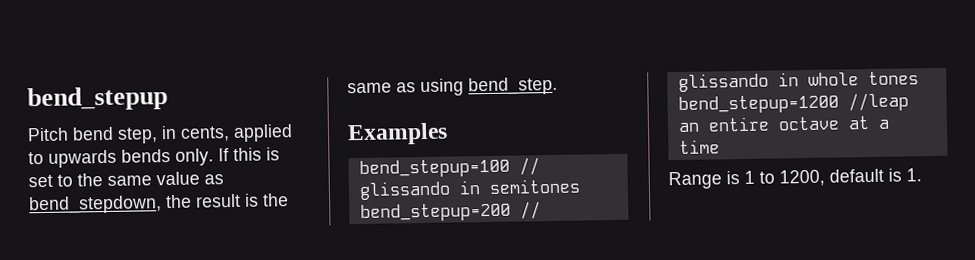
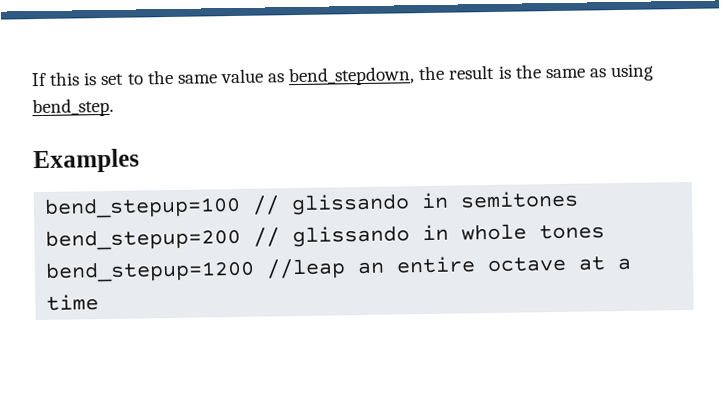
- bend_stepup
- Pitch bend step, in cents, applied to upwards bends only.
- Range is 1 to 1200, default is 1.

